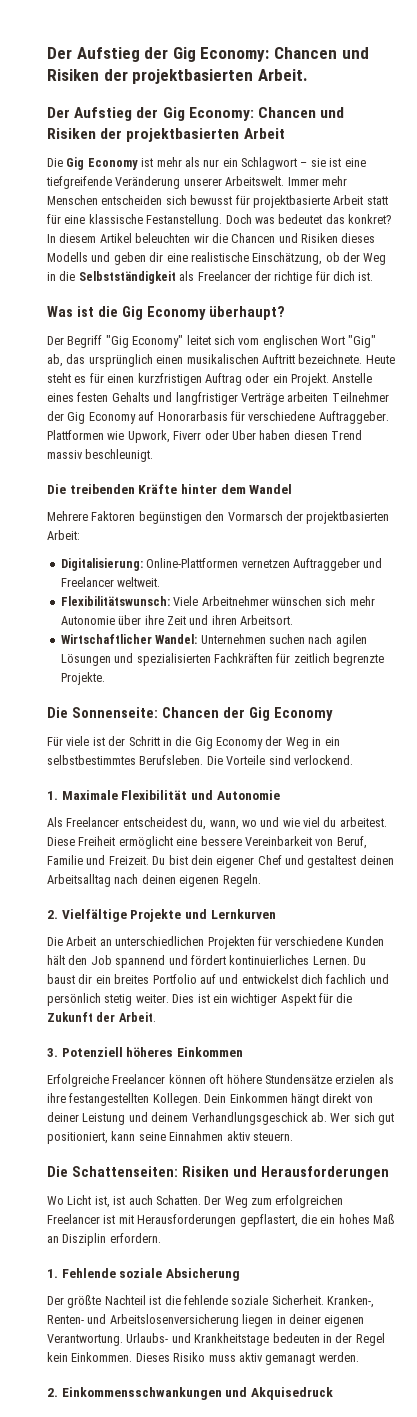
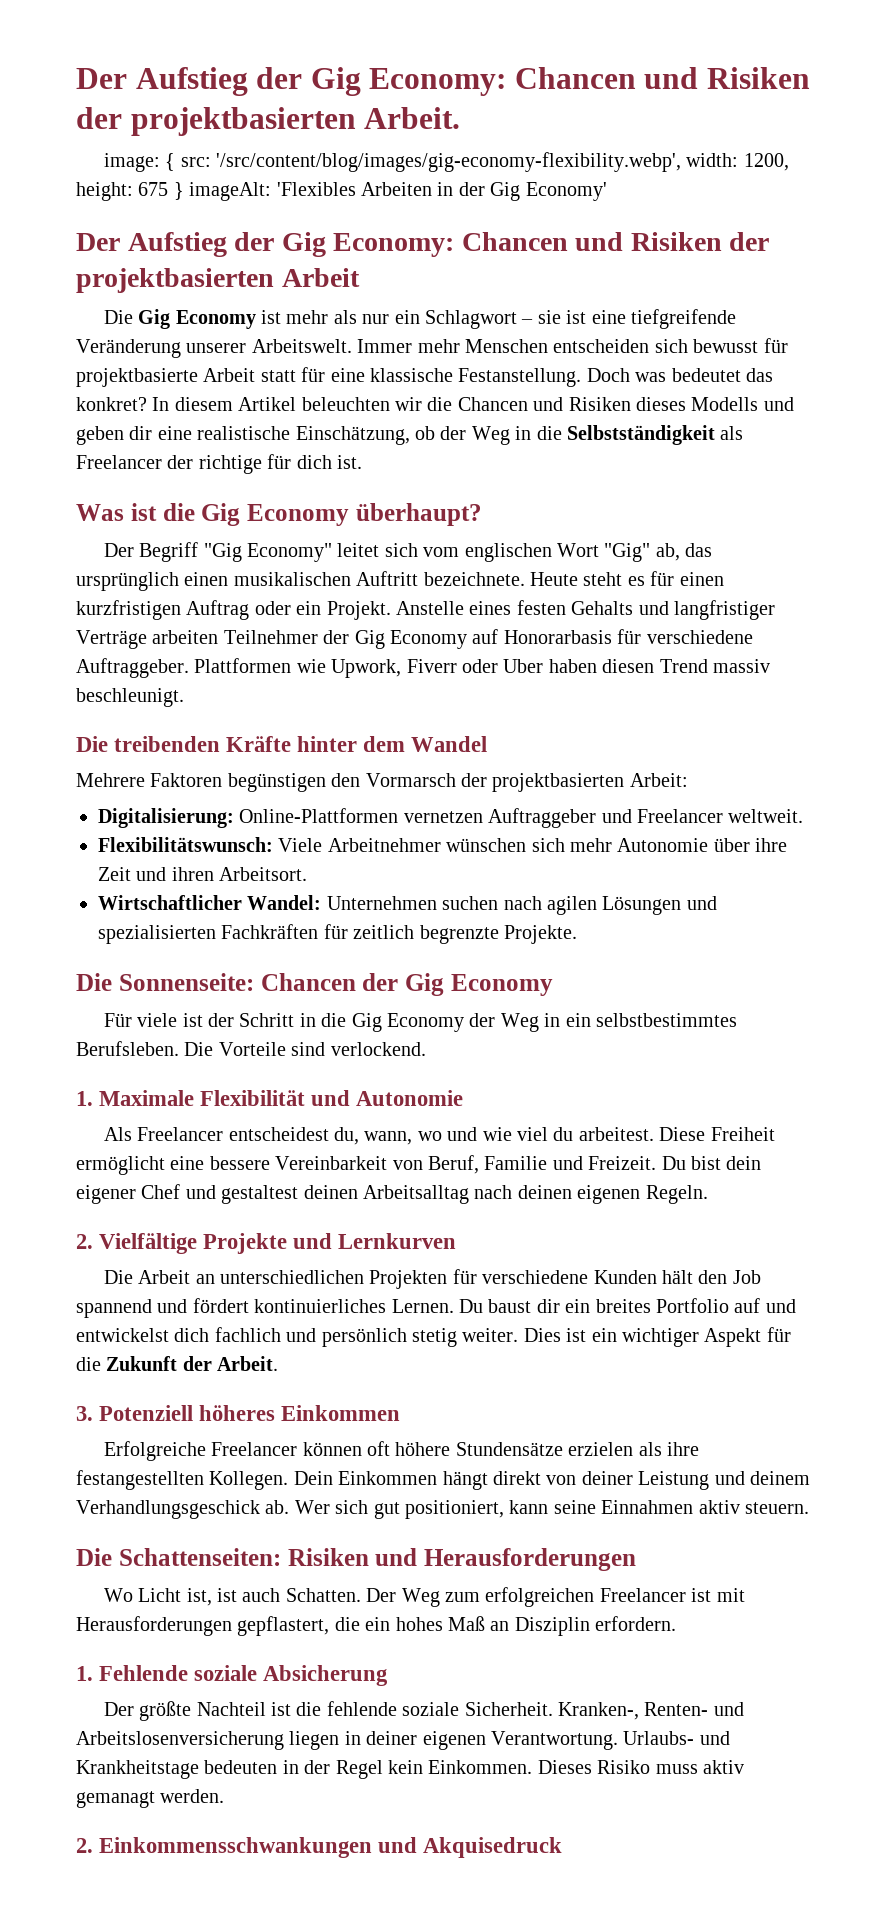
+ image: { src: '/src/content/blog/images/gig-economy-flexibility.webp', width: 1200, height: 675 } imageAlt: 'Flexibles Arbeiten in der Gig Economy'

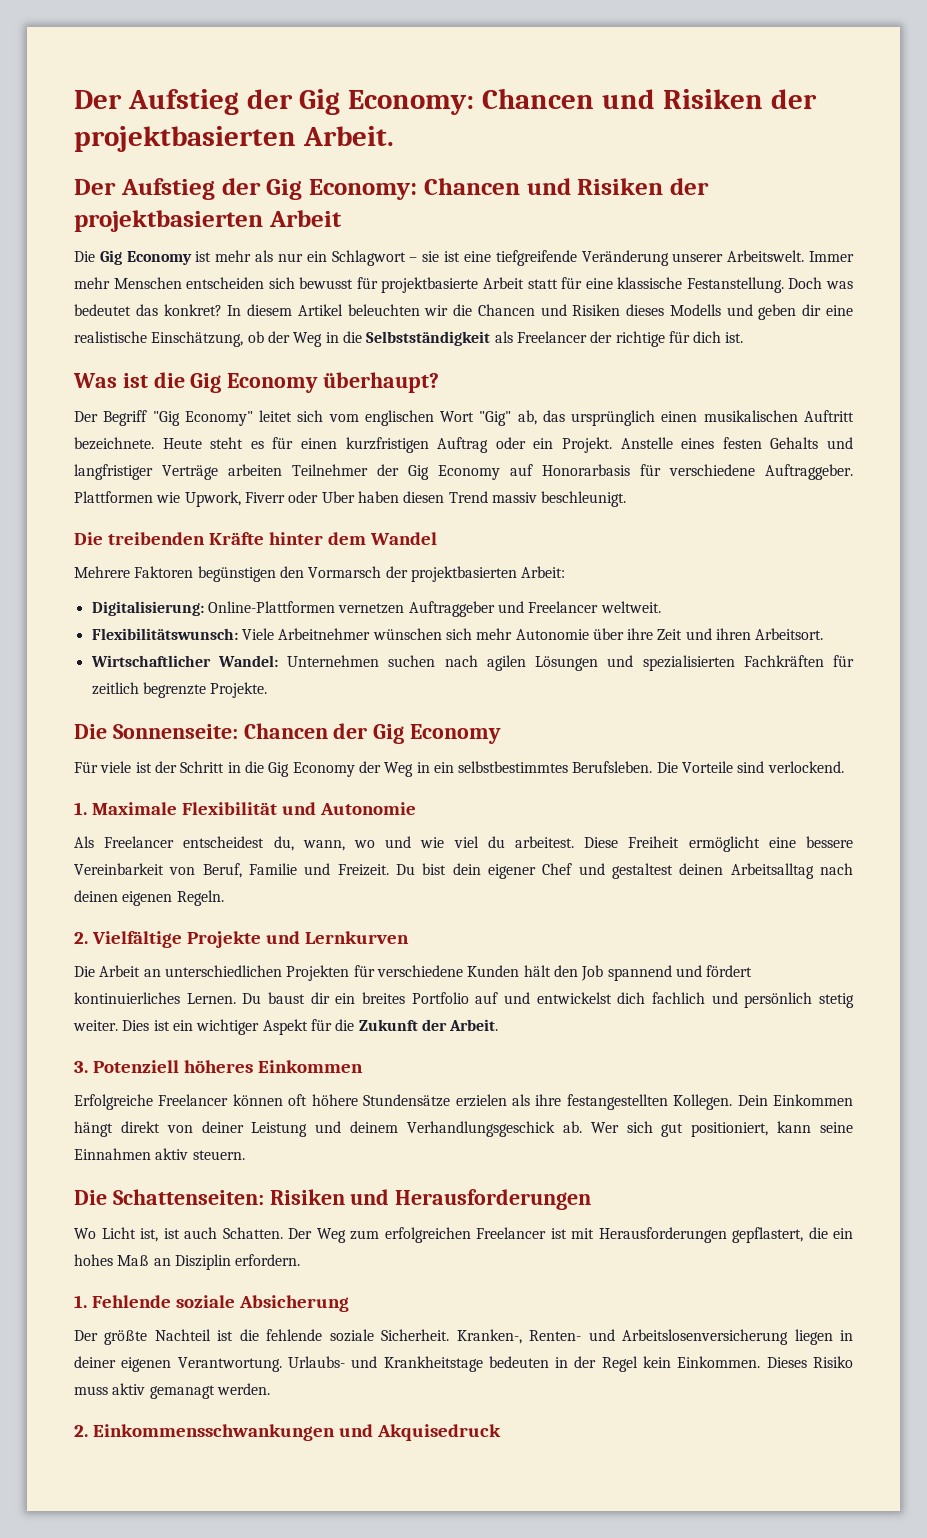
- image: { src: '/src/content/blog/images/gig-economy-flexibility.webp', width: 1200, height: 675 } imageAlt: 'Flexibles Arbeiten in der Gig Economy'

